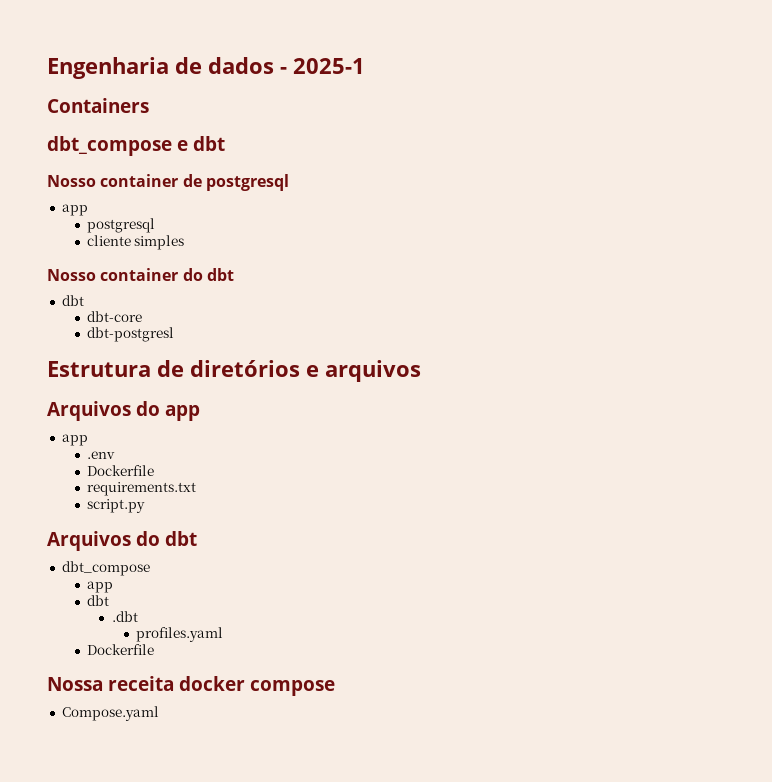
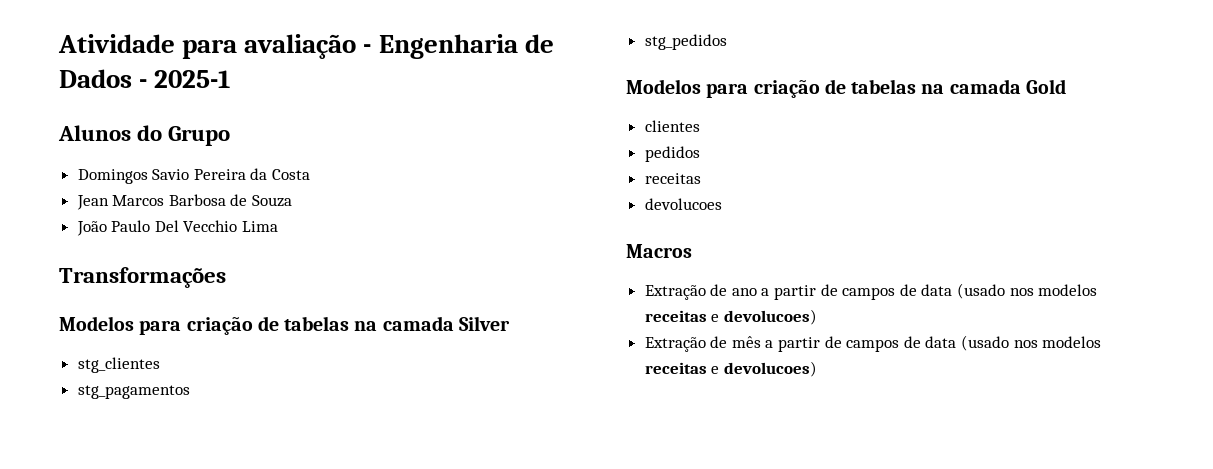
- Engenharia de dados - 2025-1
+ Atividade para avaliação - Engenharia de Dados - 2025-1
- Containers
- dbt_compose e dbt
- Nosso container de postgresql
- app
- postgresql
- cliente simples
- Nosso container do dbt
- dbt
- dbt-core
- dbt-postgresl
- Estrutura de diretórios e arquivos
- Arquivos do app
- app
- .env
- Dockerfile
- requirements.txt
- script.py
- Arquivos do dbt
- dbt_compose
- app
- dbt
- .dbt
- profiles.yaml
- Dockerfile
- Nossa receita docker compose
- Compose.yaml
+ Alunos do Grupo
+ Domingos Savio Pereira da Costa
+ Jean Marcos Barbosa de Souza
+ João Paulo Del Vecchio Lima
+ Transformações
+ Modelos para criação de tabelas na camada Silver
+ stg_clientes
+ stg_pagamentos
+ stg_pedidos
+ Modelos para criação de tabelas na camada Gold
+ clientes
+ pedidos
+ receitas
+ devolucoes
+ Macros
+ Extração de ano a partir de campos de data (usado nos modelos receitas e devolucoes)
+ Extração de mês a partir de campos de data (usado nos modelos receitas e devolucoes)

